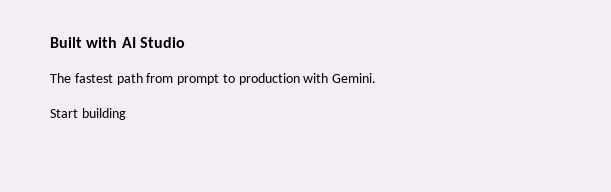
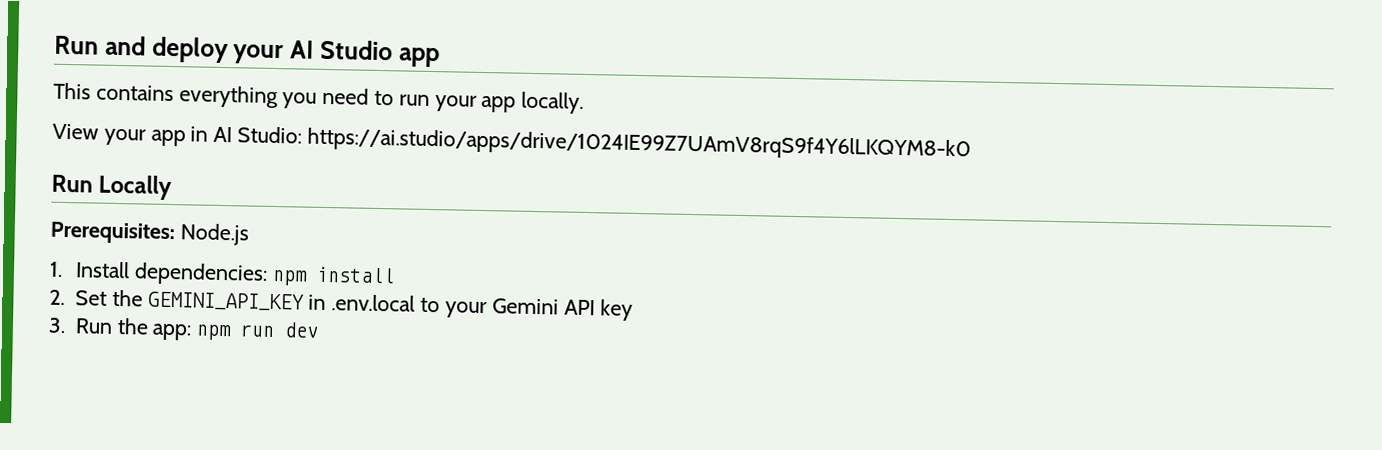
- Built with AI Studio
- The fastest path from prompt to production with Gemini.
- Start building
+ Run and deploy your AI Studio app
+ This contains everything you need to run your app locally.
+ View your app in AI Studio: https://ai.studio/apps/drive/1024IE99Z7UAmV8rqS9f4Y6lLKQYM8-k0
+ Run Locally
+ Prerequisites: Node.js
+ 1. Install dependencies: npm install
+ 2. Set the GEMINI_API_KEY in .env.local to your Gemini API key
+ 3. Run the app: npm run dev

